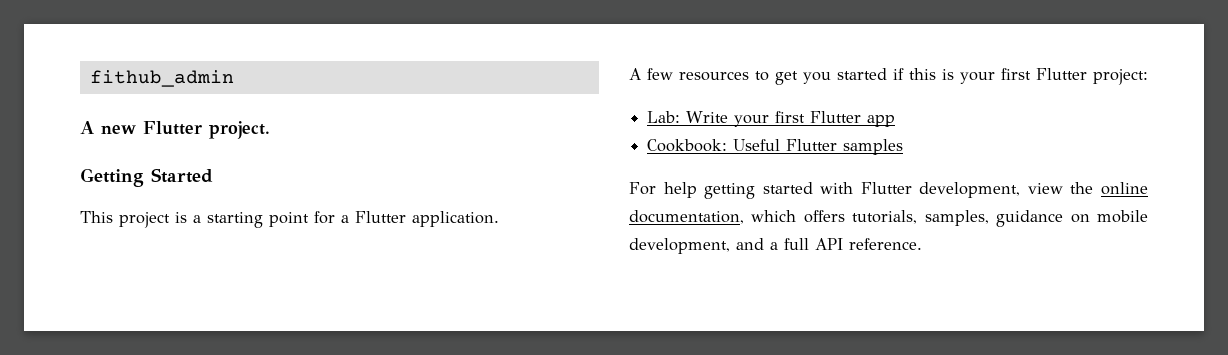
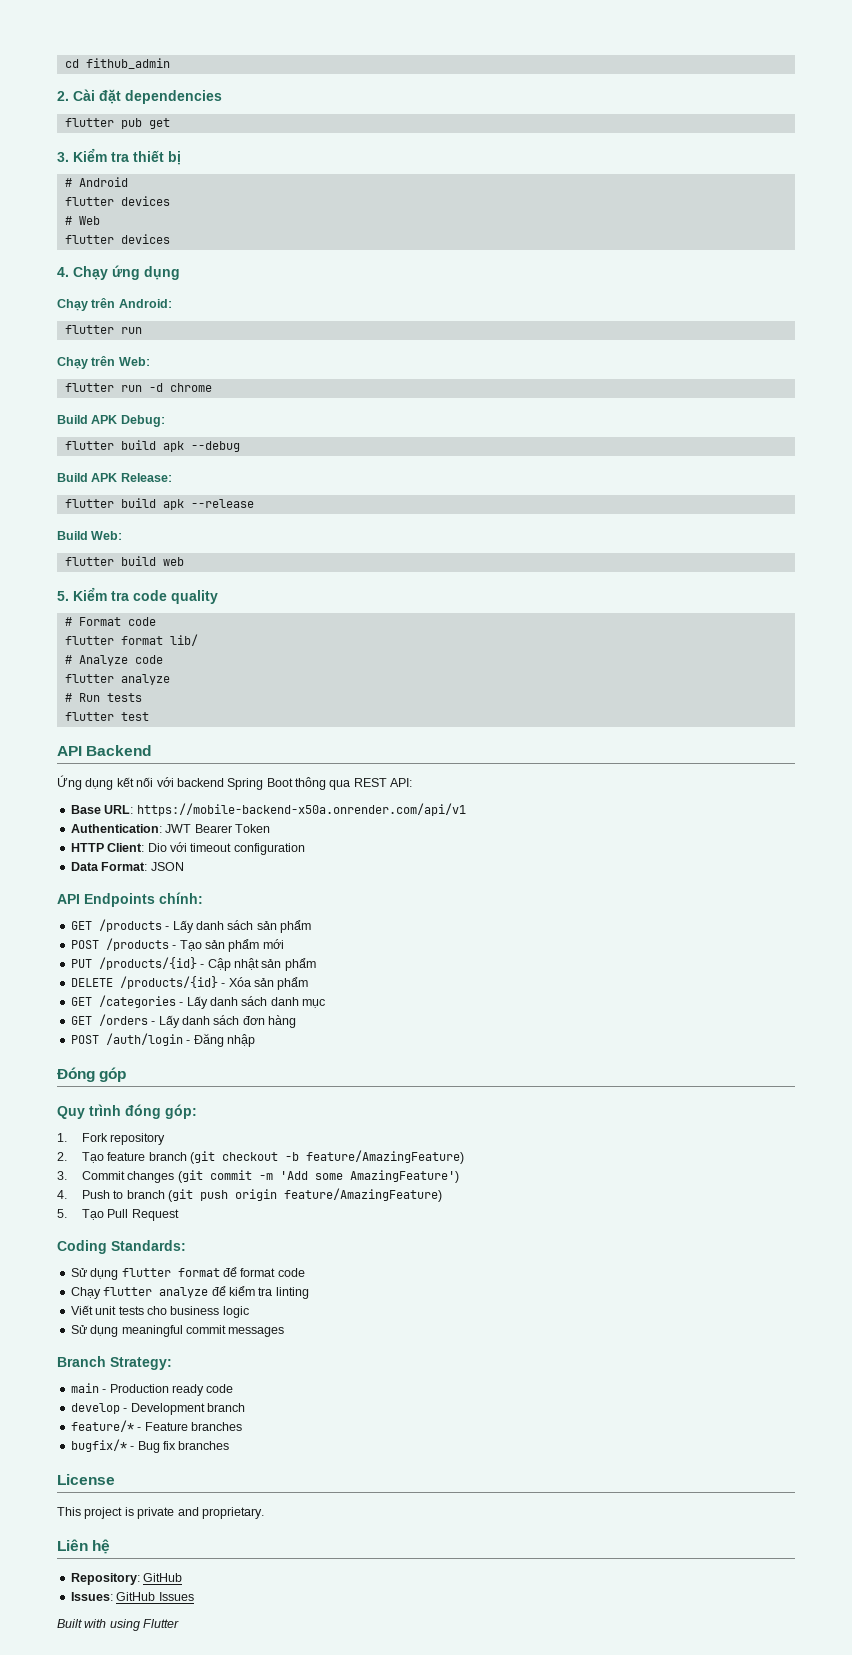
- fithub_admin
+ cd fithub_admin
- A new Flutter project.
- Getting Started
- This project is a starting point for a Flutter application.
- A few resources to get you started if this is your first Flutter project:
- Lab: Write your first Flutter app
- Cookbook: Useful Flutter samples
- For help getting started with Flutter development, view the online documentation, which offers tutorials, samples, guidance on mobile development, and a full API reference.
+ 2. Cài đặt dependencies
+ flutter pub get
+ 3. Kiểm tra thiết bị
+ # Android
+ flutter devices
+ # Web
+ flutter devices
+ 4. Chạy ứng dụng
+ Chạy trên Android:
+ flutter run
+ Chạy trên Web:
+ flutter run -d chrome
+ Build APK Debug:
+ flutter build apk --debug
+ Build APK Release:
+ flutter build apk --release
+ Build Web:
+ flutter build web
+ 5. Kiểm tra code quality
+ # Format code
+ flutter format lib/
+ # Analyze code
+ flutter analyze
+ # Run tests
+ flutter test
+ API Backend
+ Ứng dụng kết nối với backend Spring Boot thông qua REST API:
+ Base URL: https://mobile-backend-x50a.onrender.com/api/v1
+ Authentication: JWT Bearer Token
+ HTTP Client: Dio với timeout configuration
+ Data Format: JSON
+ API Endpoints chính:
+ GET /products - Lấy danh sách sản phẩm
+ POST /products - Tạo sản phẩm mới
+ PUT /products/{id} - Cập nhật sản phẩm
+ DELETE /products/{id} - Xóa sản phẩm
+ GET /categories - Lấy danh sách danh mục
+ GET /orders - Lấy danh sách đơn hàng
+ POST /auth/login - Đăng nhập
+ Đóng góp
+ Quy trình đóng góp:
+ 1. Fork repository
+ 2. Tạo feature branch (git checkout -b feature/AmazingFeature)
+ 3. Commit changes (git commit -m 'Add some AmazingFeature')
+ 4. Push to branch (git push origin feature/AmazingFeature)
+ 5. Tạo Pull Request
+ Coding Standards:
+ Sử dụng flutter format để format code
+ Chạy flutter analyze để kiểm tra linting
+ Viết unit tests cho business logic
+ Sử dụng meaningful commit messages
+ Branch Strategy:
+ main - Production ready code
+ develop - Development branch
+ feature/* - Feature branches
+ bugfix/* - Bug fix branches
+ License
+ This project is private and proprietary.
+ Liên hệ
+ Repository: GitHub
+ Issues: GitHub Issues
+ Built with using Flutter

